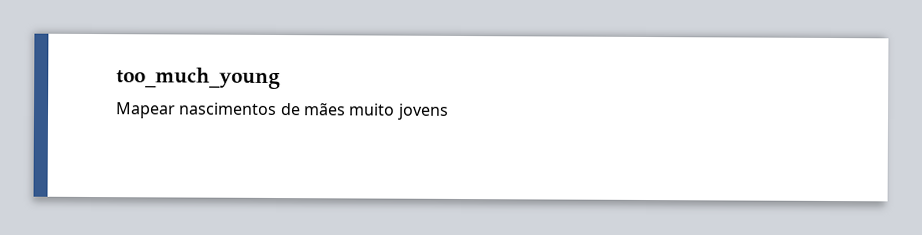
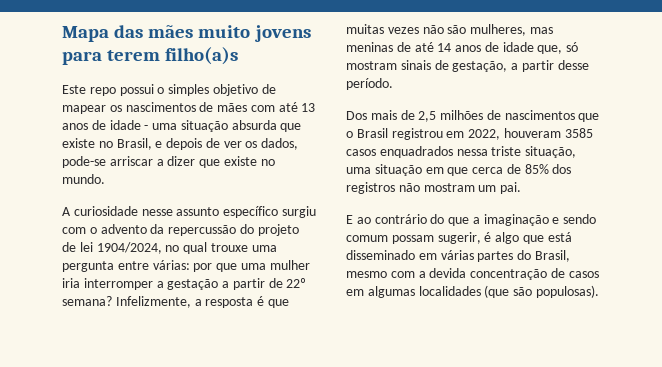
- too_much_young
- Mapear nascimentos de mães muito jovens
+ Mapa das mães muito jovens para terem filho(a)s
+ Este repo possui o simples objetivo de mapear os nascimentos de mães com até 13 anos de idade - uma situação absurda que existe no Brasil, e depois de ver os dados, pode-se arriscar a dizer que existe no mundo.
+ A curiosidade nesse assunto específico surgiu com o advento da repercussão do projeto de lei 1904/2024, no qual trouxe uma pergunta entre várias: por que uma mulher iria interromper a gestação a partir de 22º semana? Infelizmente, a resposta é que muitas vezes não são mulheres, mas meninas de até 14 anos de idade que, só mostram sinais de gestação, a partir desse período.
+ Dos mais de 2,5 milhões de nascimentos que o Brasil registrou em 2022, houveram 3585 casos enquadrados nessa triste situação, uma situação em que cerca de 85% dos registros não mostram um pai.
+ E ao contrário do que a imaginação e sendo comum possam sugerir, é algo que está disseminado em várias partes do Brasil, mesmo com a devida concentração de casos em algumas localidades (que são populosas).

